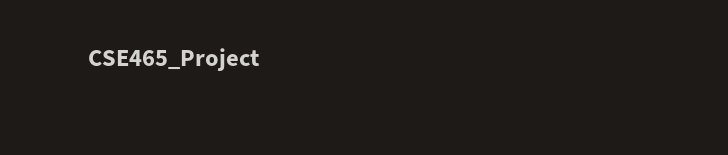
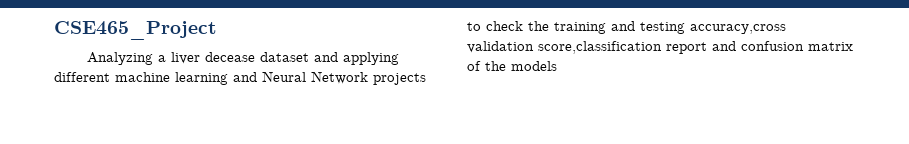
+ Analyzing a liver decease dataset and applying different machine learning and Neural Network projects to check the training and testing accuracy,cross validation score,classification report and confusion matrix of the models

